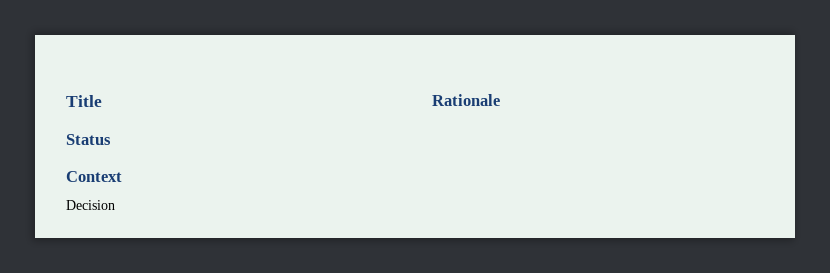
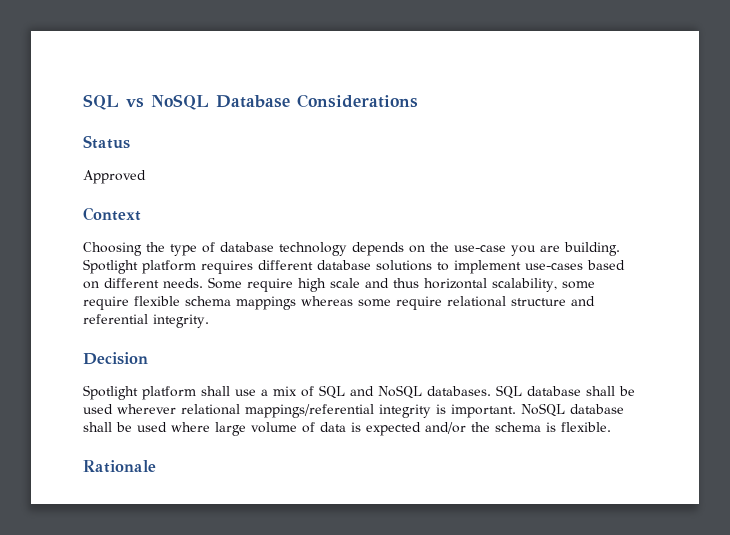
- Title
+ SQL vs NoSQL Database Considerations
+ Approved
+ Choosing the type of database technology depends on the use-case you are building. Spotlight platform requires different database solutions to implement use-cases based on different needs. Some require high scale and thus horizontal scalability, some require flexible schema mappings whereas some require relational structure and referential integrity.
  Decision
+ Spotlight platform shall use a mix of SQL and NoSQL databases. SQL database shall be used wherever relational mappings/referential integrity is important. NoSQL database shall be used where large volume of data is expected and/or the schema is flexible.

